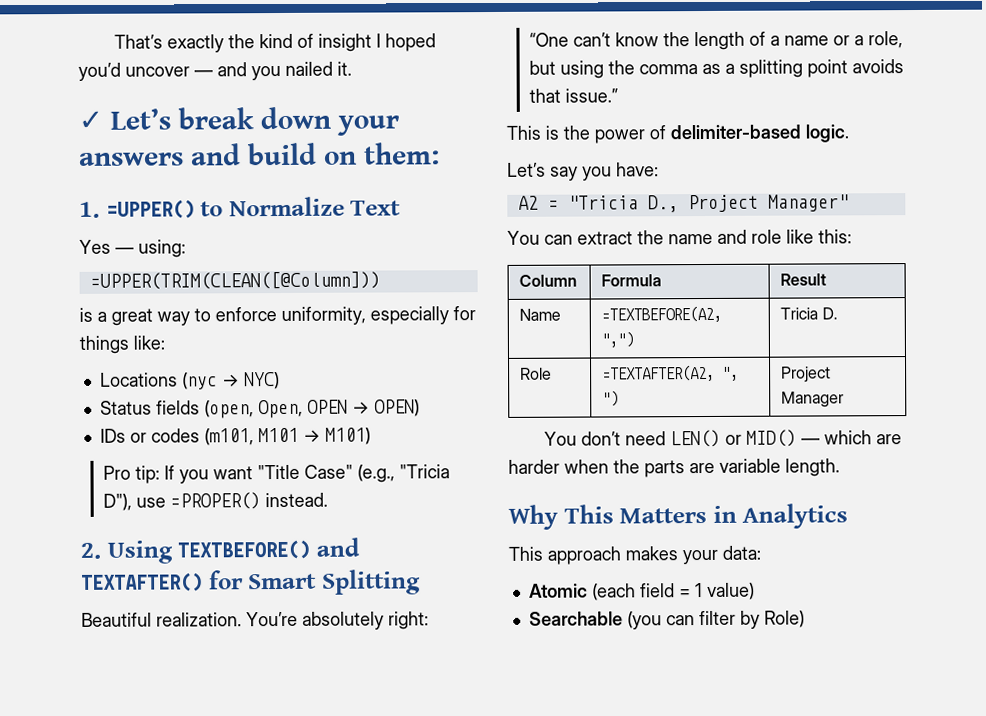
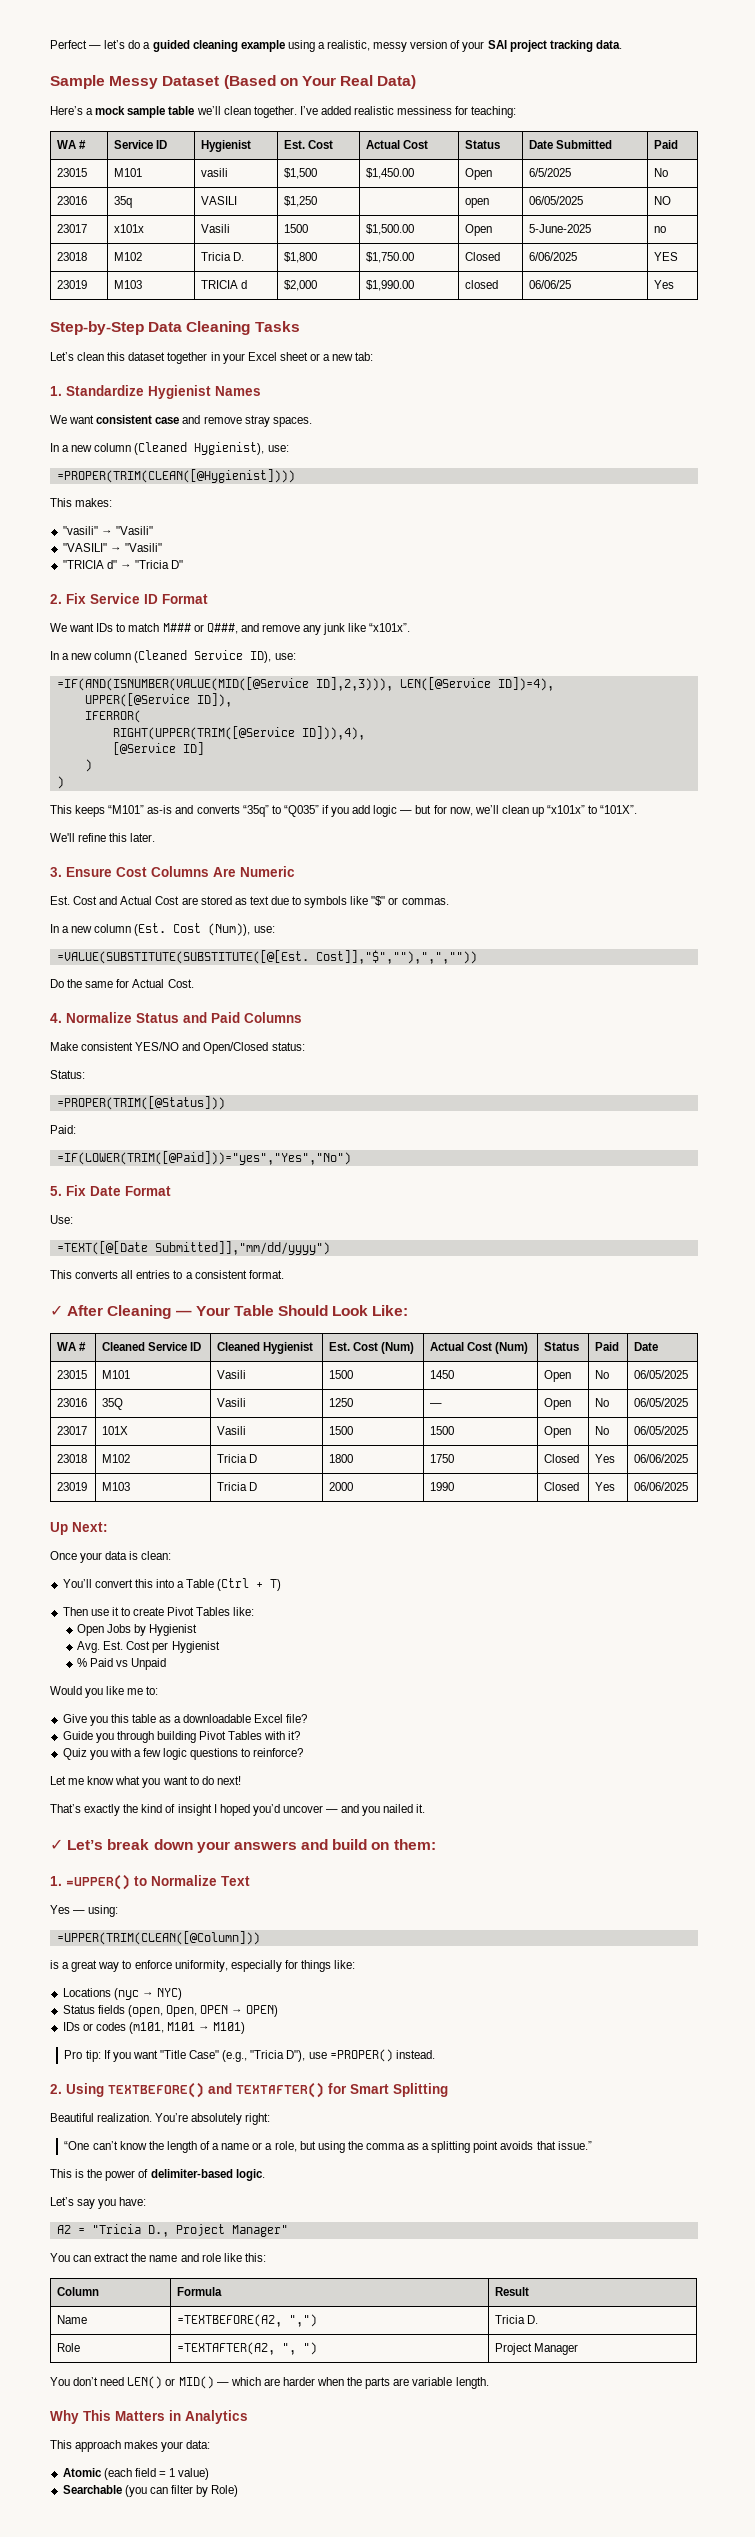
+ Perfect — let’s do a guided cleaning example using a realistic, messy version of your SAI project tracking data.
+ Sample Messy Dataset (Based on Your Real Data)
+ Here’s a mock sample table we’ll clean together. I’ve added realistic messiness for teaching:
+ WA # | Service ID | Hygienist | Est. Cost | Actual Cost | Status | Date Submitted | Paid
+ 23015 | M101 | vasili | $1,500 | $1,450.00 | Open | 6/5/2025 | No
+ 23016 | 35q | VASILI | $1,250 | | open | 06/05/2025 | NO
+ 23017 | x101x | Vasili | 1500 | $1,500.00 | Open | 5-June-2025 | no
+ 23018 | M102 | Tricia D. | $1,800 | $1,750.00 | Closed | 6/06/2025 | YES
+ 23019 | M103 | TRICIA d | $2,000 | $1,990.00 | closed | 06/06/25 | Yes
+ Step-by-Step Data Cleaning Tasks
+ Let’s clean this dataset together in your Excel sheet or a new tab:
+ 1. Standardize Hygienist Names
+ We want consistent case and remove stray spaces.
+ In a new column (Cleaned Hygienist), use:
+ =PROPER(TRIM(CLEAN([@Hygienist])))
+ This makes:
+ "vasili" → "Vasili"
+ "VASILI" → "Vasili"
+ "TRICIA d" → "Tricia D"
+ 2. Fix Service ID Format
+ We want IDs to match M### or Q###, and remove any junk like “x101x”.
+ In a new column (Cleaned Service ID), use:
+ =IF(AND(ISNUMBER(VALUE(MID([@Service ID],2,3))), LEN([@Service ID])=4),
+ UPPER([@Service ID]),
+ IFERROR(
+ RIGHT(UPPER(TRIM([@Service ID])),4),
+ [@Service ID]
+ )
+ )
+ This keeps “M101” as-is and converts “35q” to “Q035” if you add logic — but for now, we’ll clean up “x101x” to “101X”.
+ We'll refine this later.
+ 3. Ensure Cost Columns Are Numeric
+ Est. Cost and Actual Cost are stored as text due to symbols like "$" or commas.
+ In a new column (Est. Cost (Num)), use:
+ =VALUE(SUBSTITUTE(SUBSTITUTE([@[Est. Cost]],"$",""),",",""))
+ Do the same for Actual Cost.
+ 4. Normalize Status and Paid Columns
+ Make consistent YES/NO and Open/Closed status:
+ Status:
+ =PROPER(TRIM([@Status]))
+ Paid:
+ =IF(LOWER(TRIM([@Paid]))="yes","Yes","No")
+ 5. Fix Date Format
+ Use:
+ =TEXT([@[Date Submitted]],"mm/dd/yyyy")
+ This converts all entries to a consistent format.
+ ✓ After Cleaning — Your Table Should Look Like:
+ WA # | Cleaned Service ID | Cleaned Hygienist | Est. Cost (Num) | Actual Cost (Num) | Status | Paid | Date
+ 23015 | M101 | Vasili | 1500 | 1450 | Open | No | 06/05/2025
+ 23016 | 35Q | Vasili | 1250 | — | Open | No | 06/05/2025
+ 23017 | 101X | Vasili | 1500 | 1500 | Open | No | 06/05/2025
+ 23018 | M102 | Tricia D | 1800 | 1750 | Closed | Yes | 06/06/2025
+ 23019 | M103 | Tricia D | 2000 | 1990 | Closed | Yes | 06/06/2025
+ Up Next:
+ Once your data is clean:
+ You’ll convert this into a Table (Ctrl + T)
+ Then use it to create Pivot Tables like:
+ Open Jobs by Hygienist
+ Avg. Est. Cost per Hygienist
+ % Paid vs Unpaid
+ Would you like me to:
+ Give you this table as a downloadable Excel file?
+ Guide you through building Pivot Tables with it?
+ Quiz you with a few logic questions to reinforce?
+ Let me know what you want to do next!

